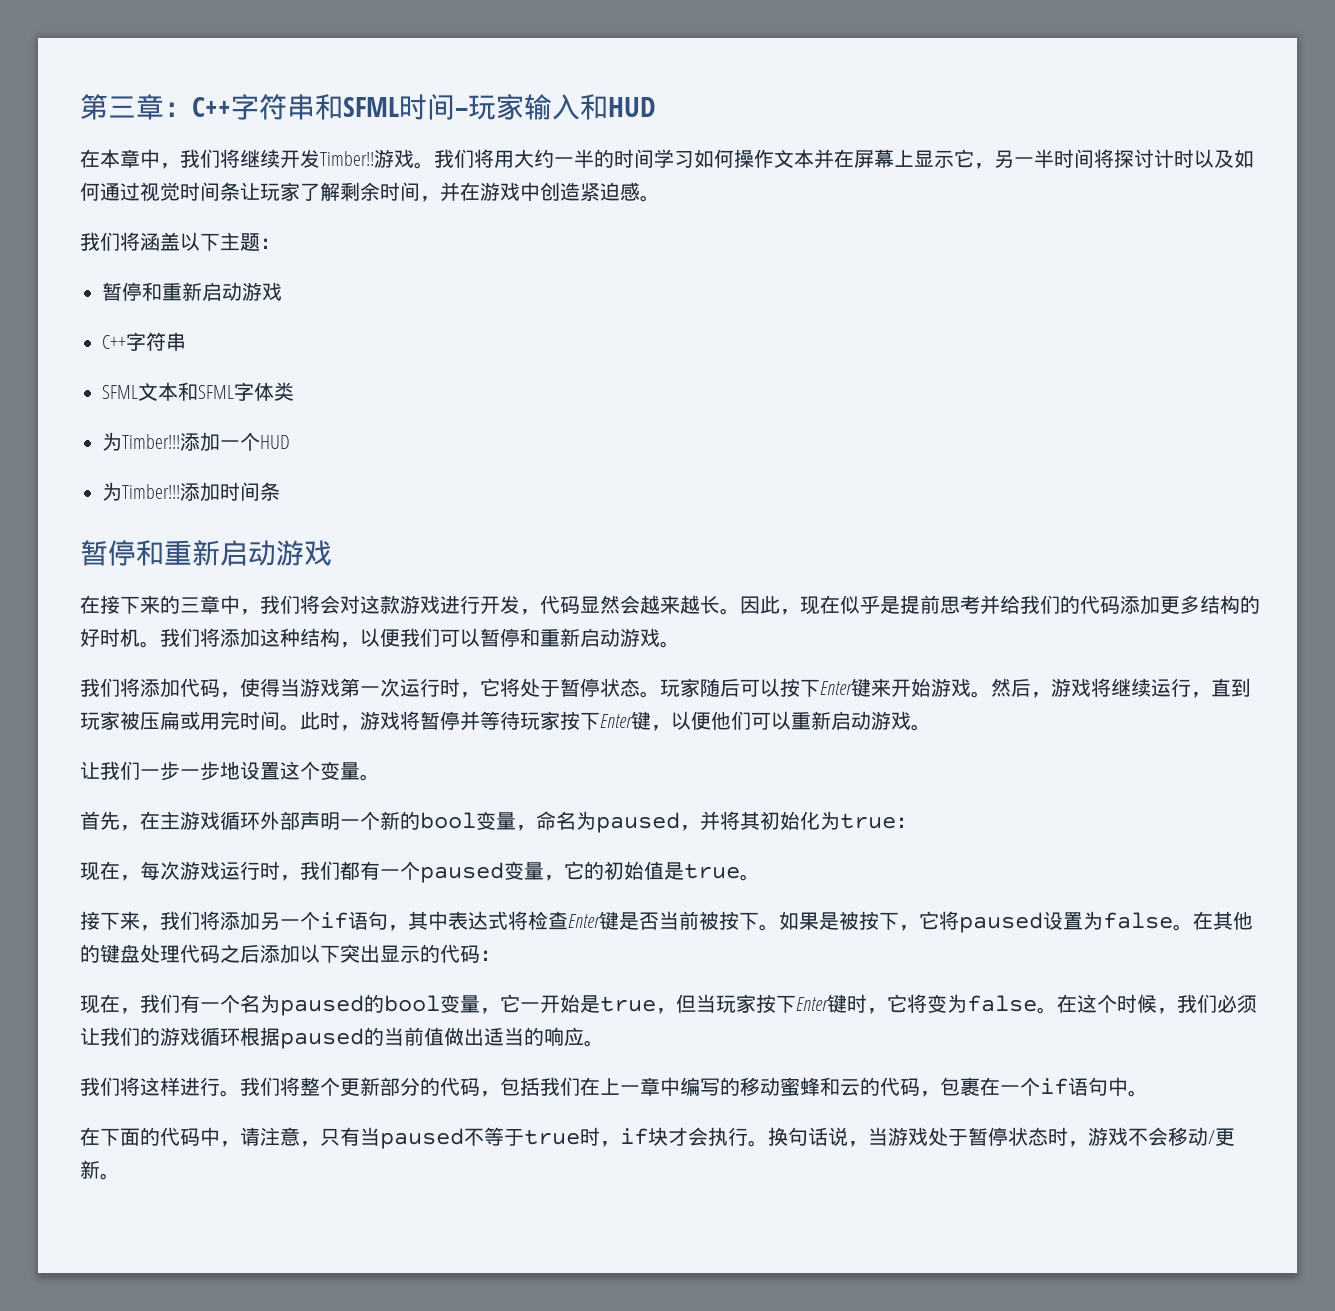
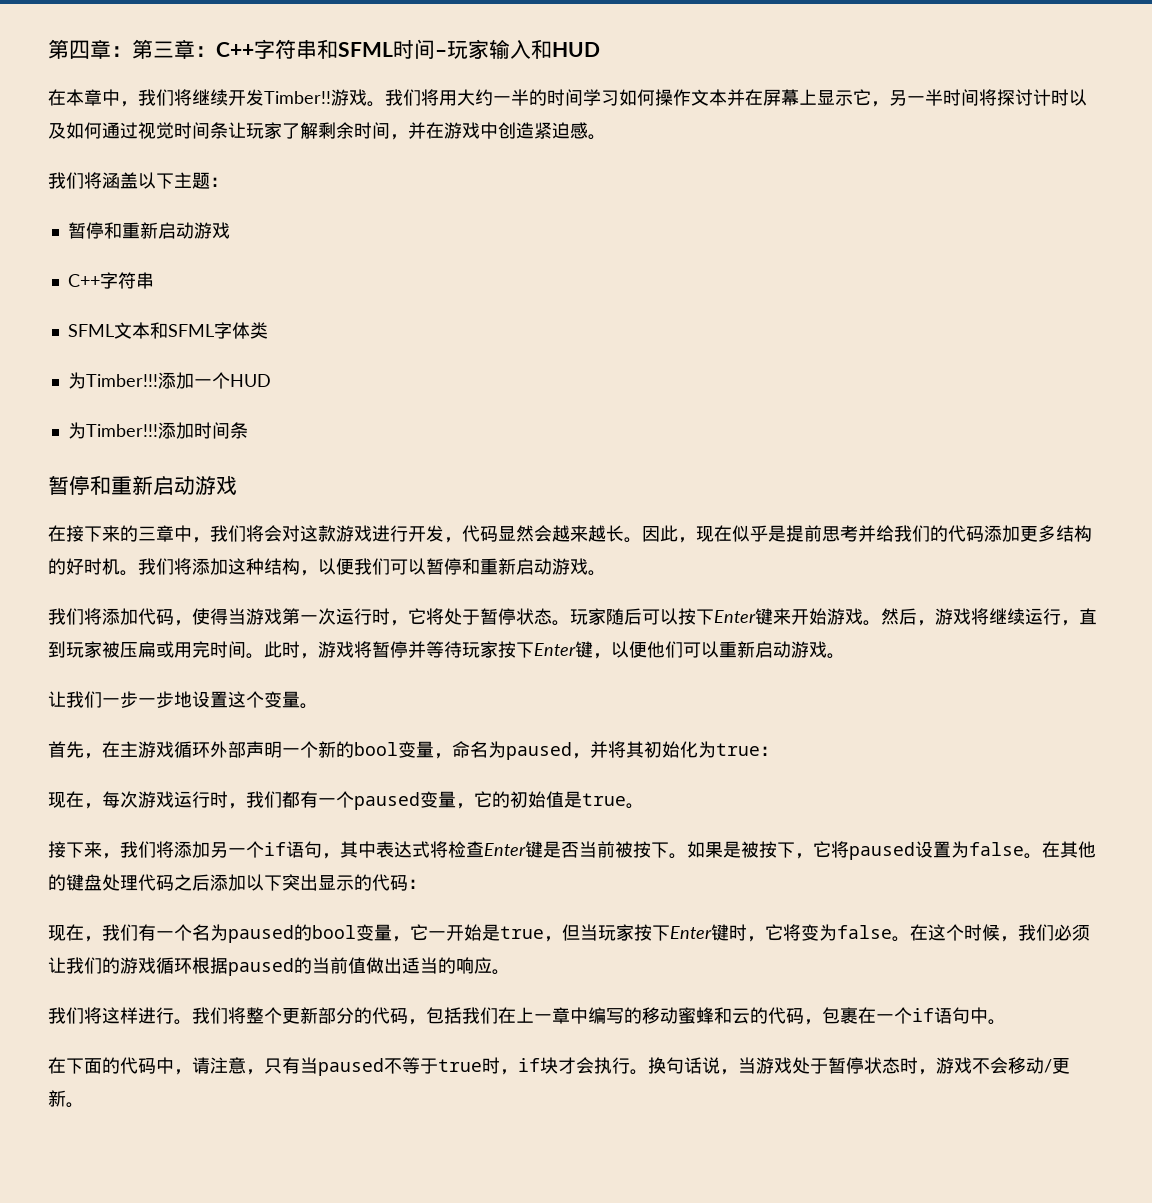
- 第三章：C++字符串和SFML时间–玩家输入和HUD
+ 第四章：第三章：C++字符串和SFML时间–玩家输入和HUD

